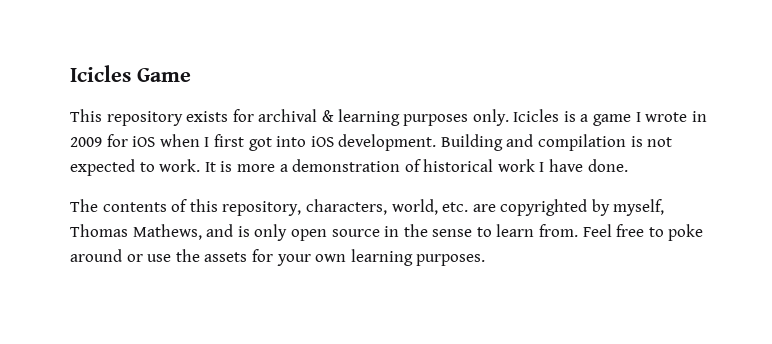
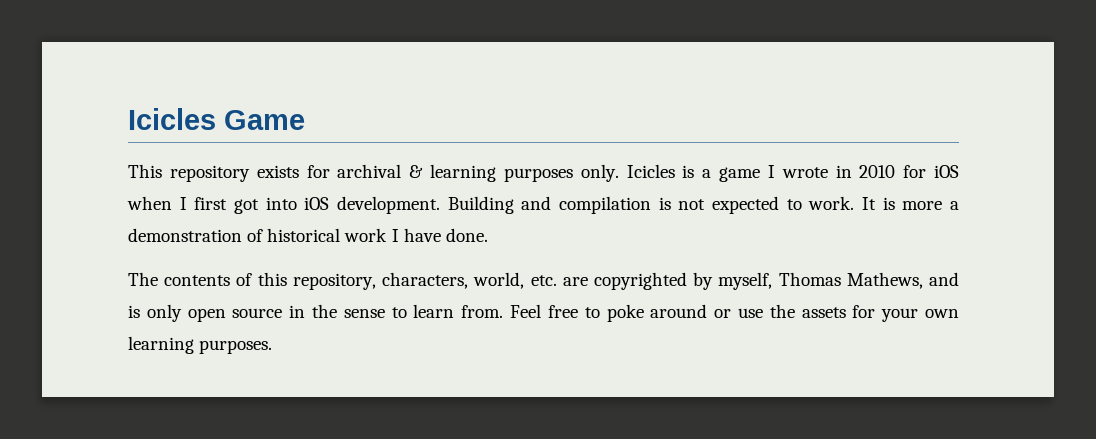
- Icicles is a game I wrote in 2009 for iOS when I first got into iOS development.
+ Icicles is a game I wrote in 2010 for iOS when I first got into iOS development.

